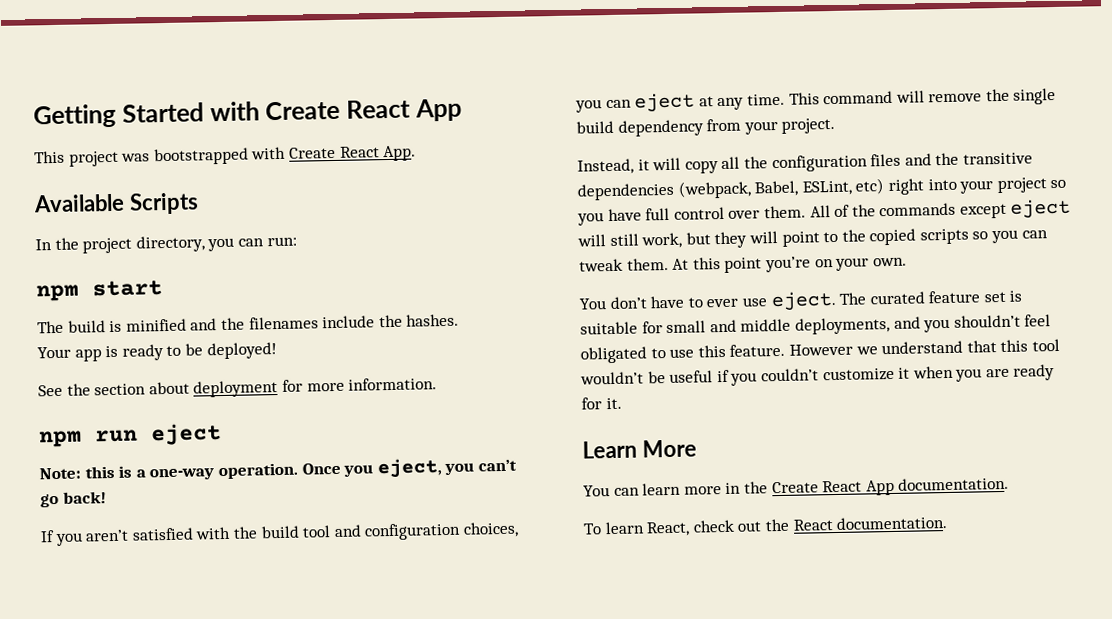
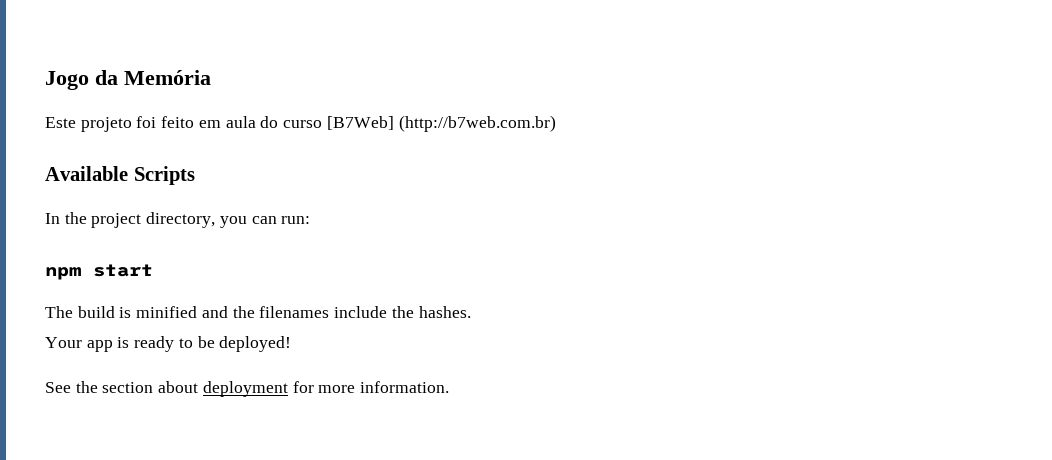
- Getting Started with Create React App
- This project was bootstrapped with Create React App.
+ Jogo da Memória
+ Este projeto foi feito em aula do curso [B7Web] (http://b7web.com.br)
- npm run eject
- Note: this is a one-way operation. Once you eject, you can’t go back!
- If you aren’t satisfied with the build tool and configuration choices, you can eject at any time. This command will remove the single build dependency from your project.
- Instead, it will copy all the configuration files and the transitive dependencies (webpack, Babel, ESLint, etc) right into your project so you have full control over them. All of the commands except eject will still work, but they will point to the copied scripts so you can tweak them. At this point you’re on your own.
- You don’t have to ever use eject. The curated feature set is suitable for small and middle deployments, and you shouldn’t feel obligated to use this feature. However we understand that this tool wouldn’t be useful if you couldn’t customize it when you are ready for it.
- Learn More
- You can learn more in the Create React App documentation.
- To learn React, check out the React documentation.

